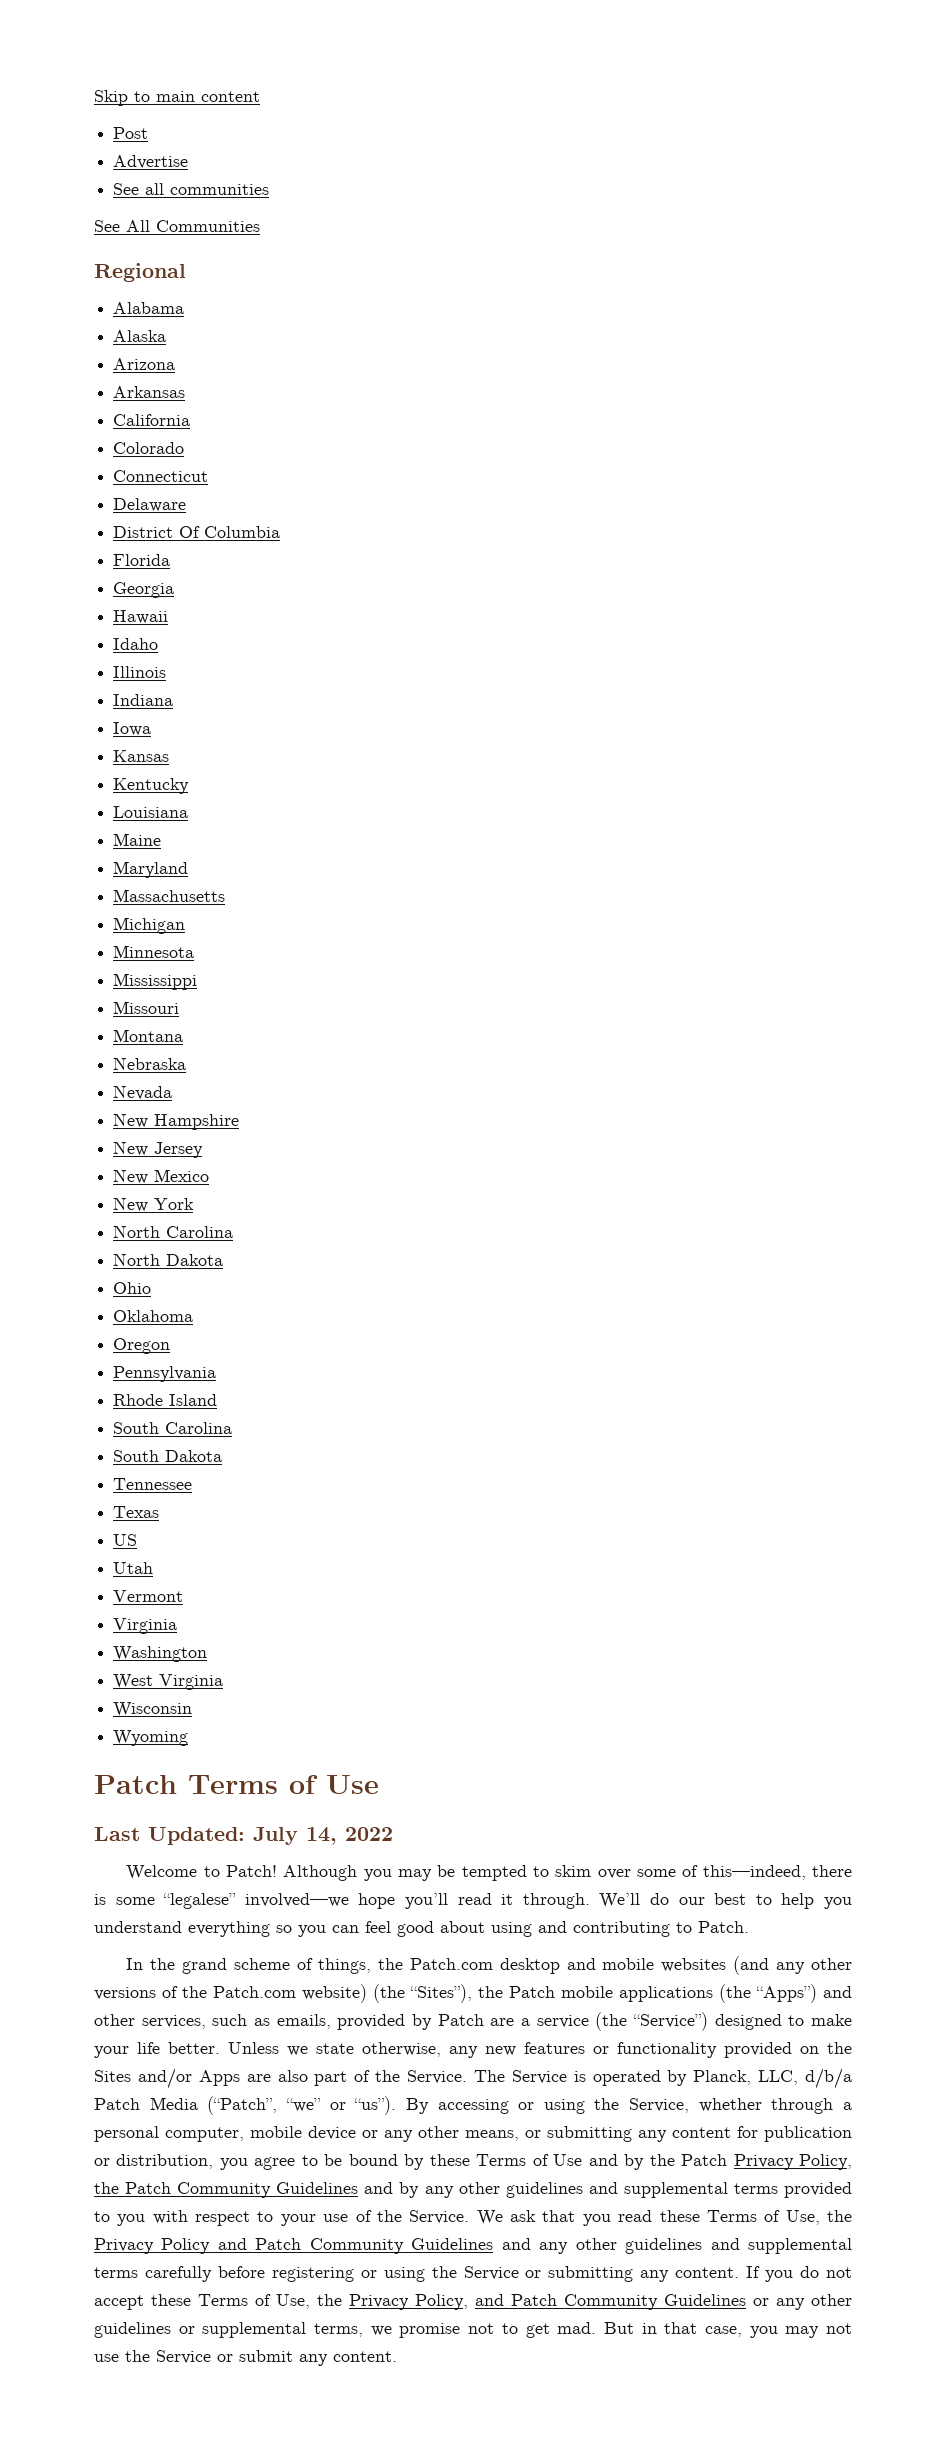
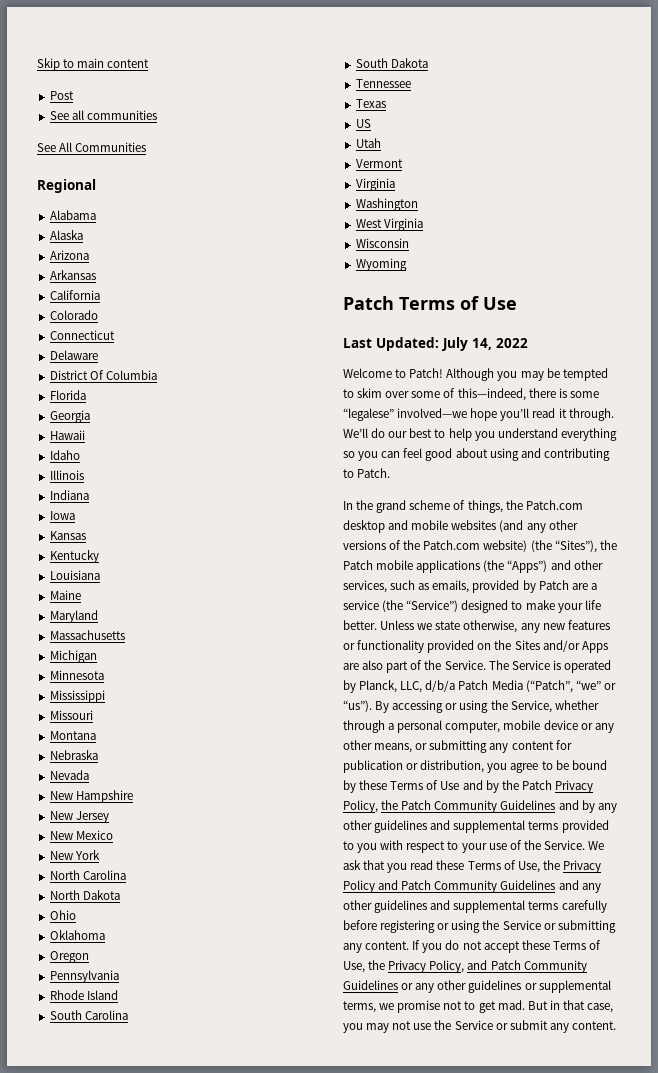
- Advertise

